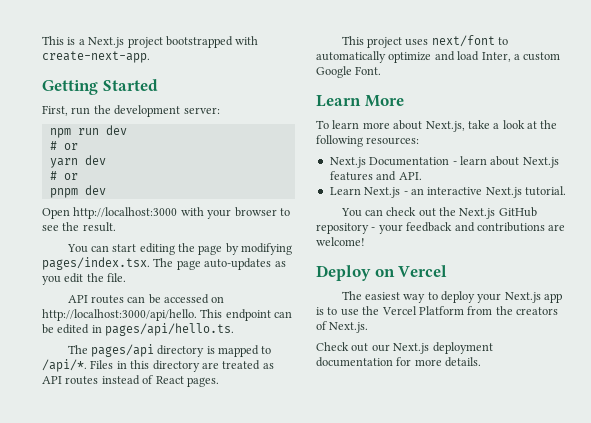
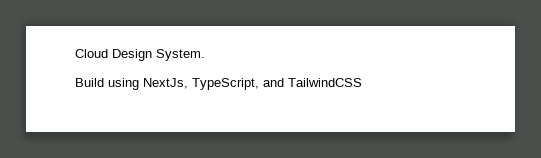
- This is a Next.js project bootstrapped with create-next-app.
- Getting Started
- First, run the development server:
- npm run dev
- # or
- yarn dev
- # or
- pnpm dev
- Open http://localhost:3000 with your browser to see the result.
- You can start editing the page by modifying pages/index.tsx. The page auto-updates as you edit the file.
- API routes can be accessed on http://localhost:3000/api/hello. This endpoint can be edited in pages/api/hello.ts.
- The pages/api directory is mapped to /api/*. Files in this directory are treated as API routes instead of React pages.
- This project uses next/font to automatically optimize and load Inter, a custom Google Font.
- Learn More
- To learn more about Next.js, take a look at the following resources:
- Next.js Documentation - learn about Next.js features and API.
- Learn Next.js - an interactive Next.js tutorial.
- You can check out the Next.js GitHub repository - your feedback and contributions are welcome!
- Deploy on Vercel
- The easiest way to deploy your Next.js app is to use the Vercel Platform from the creators of Next.js.
- Check out our Next.js deployment documentation for more details.
+ Cloud Design System.
+ Build using NextJs, TypeScript, and TailwindCSS

